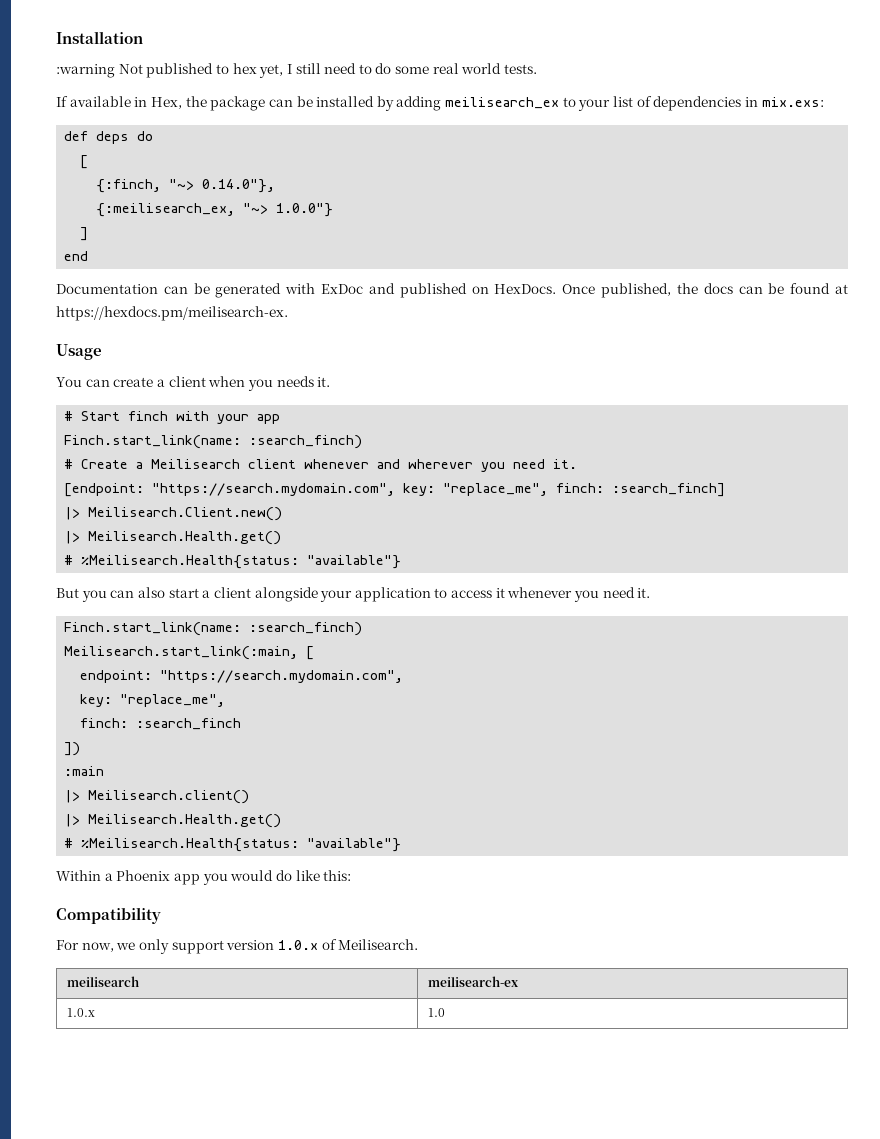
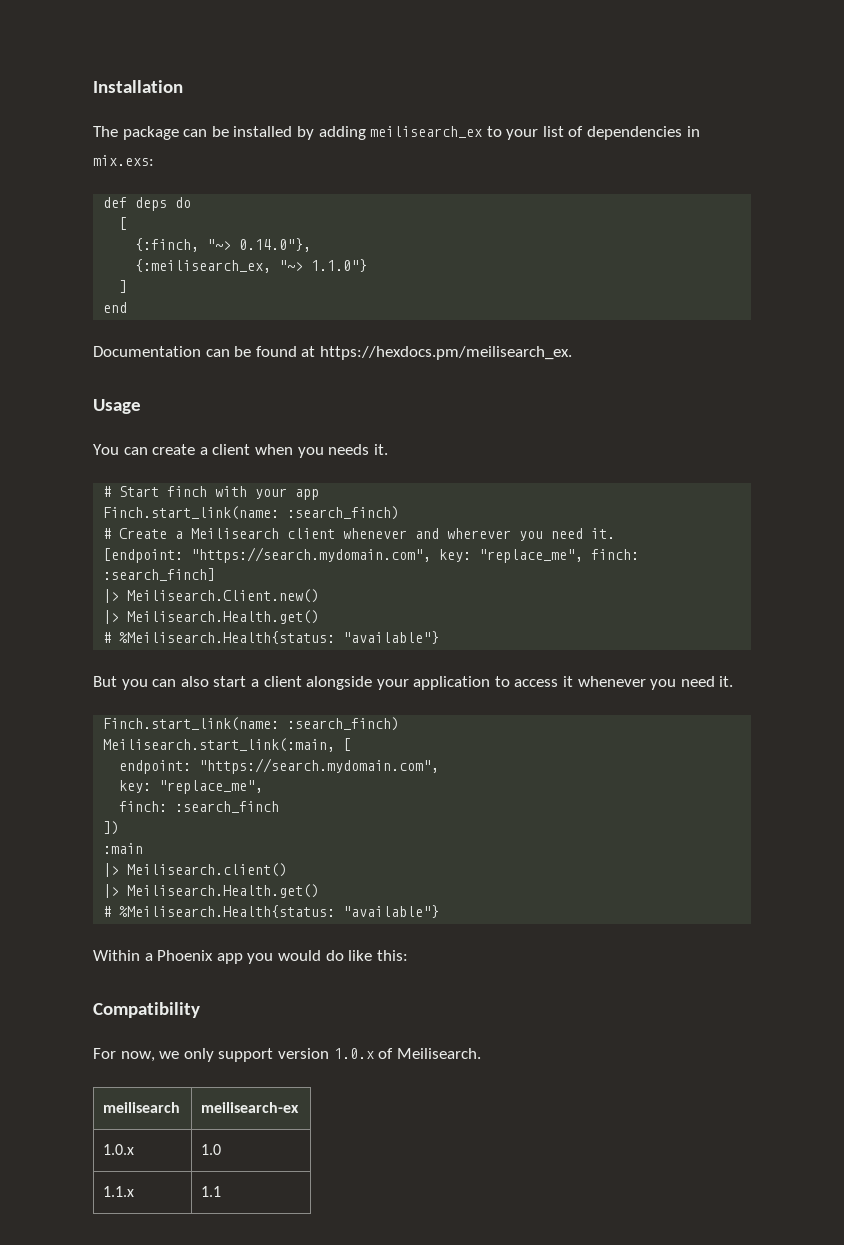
- :warning Not published to hex yet, I still need to do some real world tests.
- If available in Hex, the package can be installed by adding meilisearch_ex to your list of dependencies in mix.exs:
+ The package can be installed by adding meilisearch_ex to your list of dependencies in mix.exs:
- {:meilisearch_ex, "~> 1.0.0"}
+ {:meilisearch_ex, "~> 1.1.0"}
- Documentation can be generated with ExDoc and published on HexDocs. Once published, the docs can be found at https://hexdocs.pm/meilisearch-ex.
+ Documentation can be found at https://hexdocs.pm/meilisearch_ex.
+ 1.1.x | 1.1

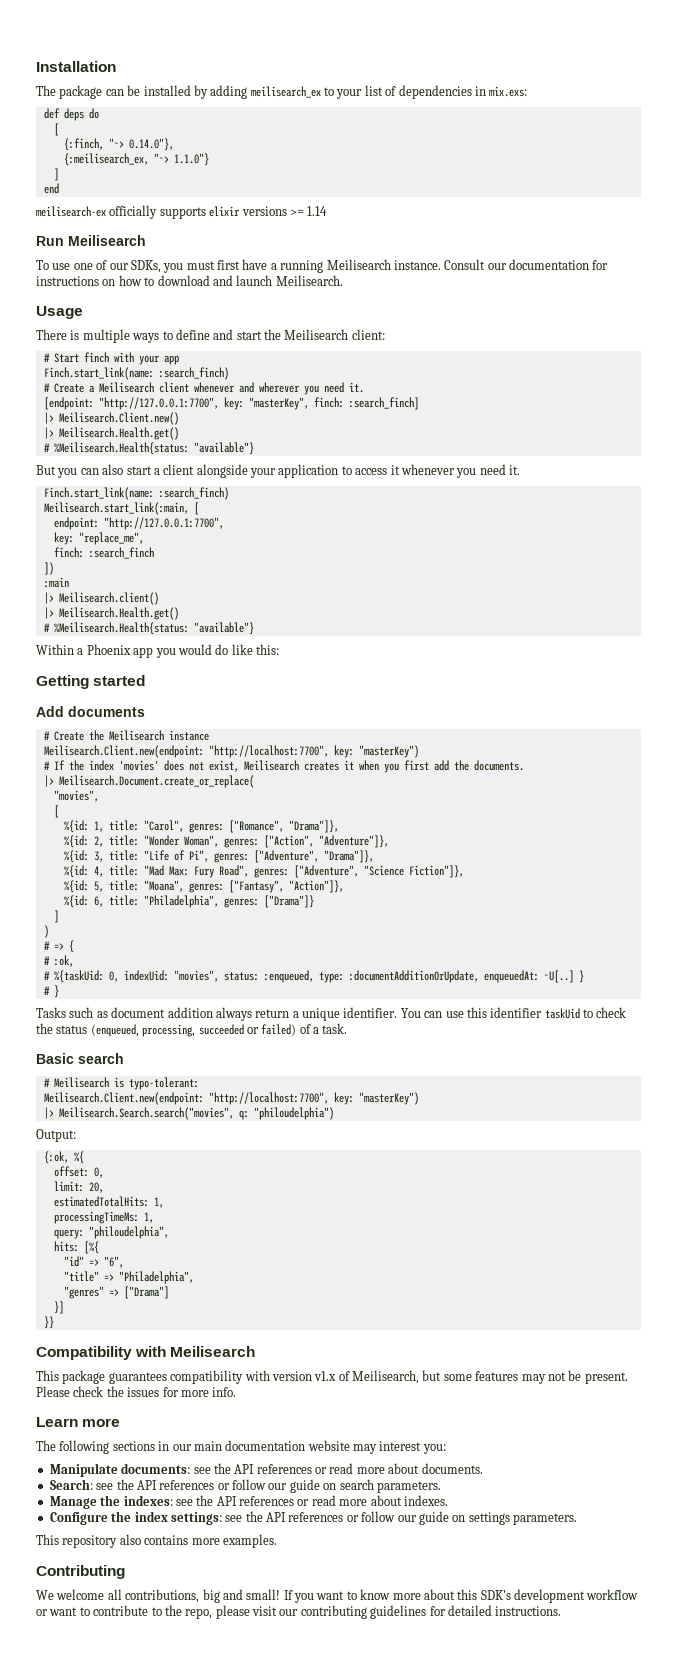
- Documentation can be found at https://hexdocs.pm/meilisearch_ex.
+ meilisearch-ex officially supports elixir versions >= 1.14
+ Run Meilisearch
+ To use one of our SDKs, you must first have a running Meilisearch instance. Consult our documentation for instructions on how to download and launch Meilisearch.
  Usage
- You can create a client when you needs it.
+ There is multiple ways to define and start the Meilisearch client:
- [endpoint: "https://search.mydomain.com", key: "replace_me", finch: :search_finch]
+ [endpoint: "http://127.0.0.1:7700", key: "masterKey", finch: :search_finch]
- endpoint: "https://search.mydomain.com",
+ endpoint: "http://127.0.0.1:7700",
- Compatibility
- For now, we only support version 1.0.x of Meilisearch.
- meilisearch | meilisearch-ex
- 1.0.x | 1.0
- 1.1.x | 1.1
+ Getting started
+ Add documents
+ # Create the Meilisearch instance
+ Meilisearch.Client.new(endpoint: "http://localhost:7700", key: "masterKey")
+ # If the index 'movies' does not exist, Meilisearch creates it when you first add the documents.
+ |> Meilisearch.Document.create_or_replace(
+ "movies",
+ [
+ %{id: 1, title: "Carol", genres: ["Romance", "Drama"]},
+ %{id: 2, title: "Wonder Woman", genres: ["Action", "Adventure"]},
+ %{id: 3, title: "Life of Pi", genres: ["Adventure", "Drama"]},
+ %{id: 4, title: "Mad Max: Fury Road", genres: ["Adventure", "Science Fiction"]},
+ %{id: 5, title: "Moana", genres: ["Fantasy", "Action"]},
+ %{id: 6, title: "Philadelphia", genres: ["Drama"]}
+ ]
+ )
+ # => {
+ # :ok,
+ # %{taskUid: 0, indexUid: "movies", status: :enqueued, type: :documentAdditionOrUpdate, enqueuedAt: ~U[..] }
+ # }
+ Tasks such as document addition always return a unique identifier. You can use this identifier taskUid to check the status (enqueued, processing, succeeded or failed) of a task.
+ Basic search
+ # Meilisearch is typo-tolerant:
+ Meilisearch.Client.new(endpoint: "http://localhost:7700", key: "masterKey")
+ |> Meilisearch.Search.search("movies", q: "philoudelphia")
+ Output:
+ {:ok, %{
+ offset: 0,
+ limit: 20,
+ estimatedTotalHits: 1,
+ processingTimeMs: 1,
+ query: "philoudelphia",
+ hits: [%{
+ "id" => "6",
+ "title" => "Philadelphia",
+ "genres" => ["Drama"]
+ }]
+ }}
+ Compatibility with Meilisearch
+ This package guarantees compatibility with version v1.x of Meilisearch, but some features may not be present. Please check the issues for more info.
+ Learn more
+ The following sections in our main documentation website may interest you:
+ Manipulate documents: see the API references or read more about documents.
+ Search: see the API references or follow our guide on search parameters.
+ Manage the indexes: see the API references or read more about indexes.
+ Configure the index settings: see the API references or follow our guide on settings parameters.
+ This repository also contains more examples.
+ Contributing
+ We welcome all contributions, big and small! If you want to know more about this SDK's development workflow or want to contribute to the repo, please visit our contributing guidelines for detailed instructions.

